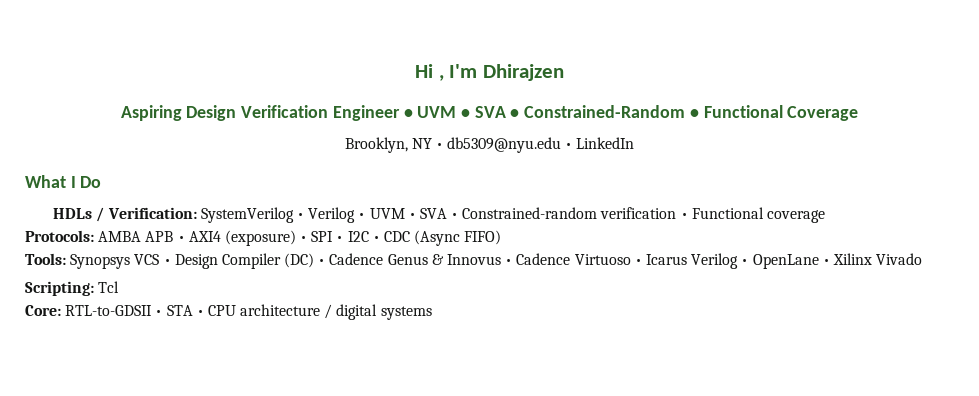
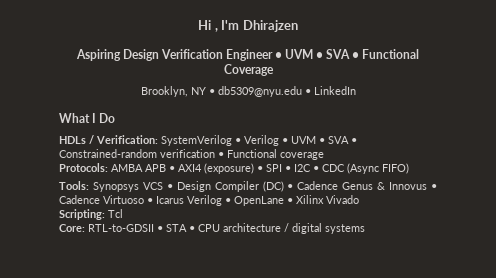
- Aspiring Design Verification Engineer • UVM • SVA • Constrained-Random • Functional Coverage
+ Aspiring Design Verification Engineer • UVM • SVA • Functional Coverage

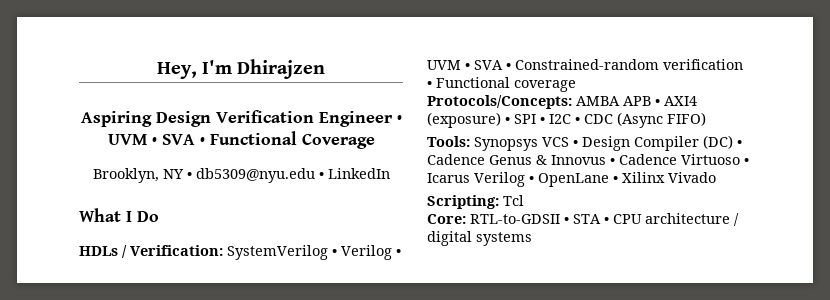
- Hi , I'm Dhirajzen
+ Hey, I'm Dhirajzen
- Protocols: AMBA APB • AXI4 (exposure) • SPI • I2C • CDC (Async FIFO)
+ Protocols/Concepts: AMBA APB • AXI4 (exposure) • SPI • I2C • CDC (Async FIFO)

